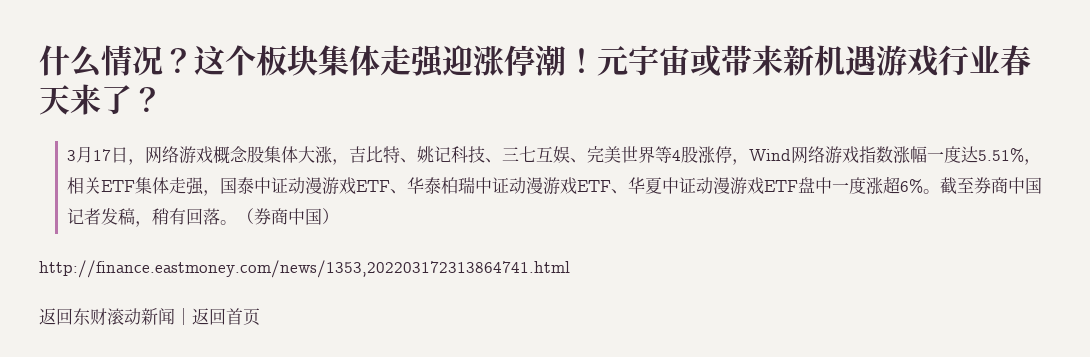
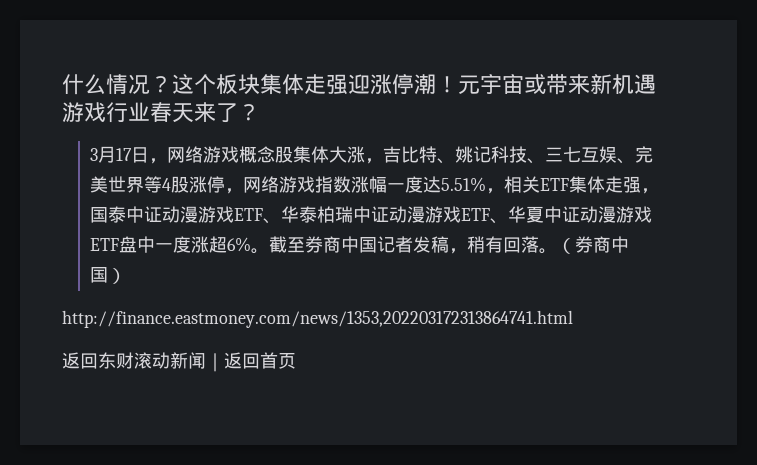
- 3月17日，网络游戏概念股集体大涨，吉比特、姚记科技、三七互娱、完美世界等4股涨停，Wind网络游戏指数涨幅一度达5.51%，相关ETF集体走强，国泰中证动漫游戏ETF、华泰柏瑞中证动漫游戏ETF、华夏中证动漫游戏ETF盘中一度涨超6%。
+ 3月17日，网络游戏概念股集体大涨，吉比特、姚记科技、三七互娱、完美世界等4股涨停，网络游戏指数涨幅一度达5.51%，相关ETF集体走强，国泰中证动漫游戏ETF、华泰柏瑞中证动漫游戏ETF、华夏中证动漫游戏ETF盘中一度涨超6%。

